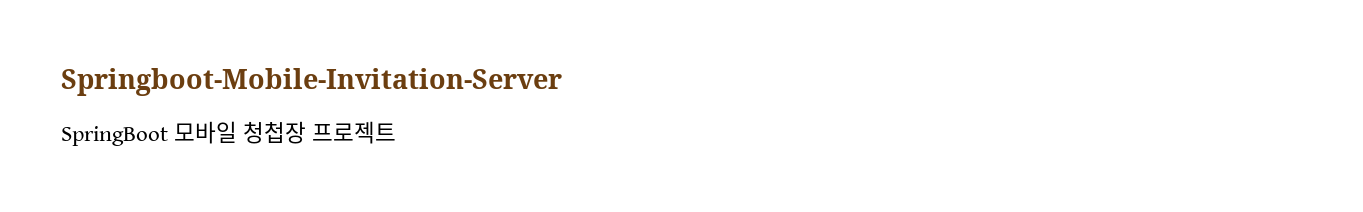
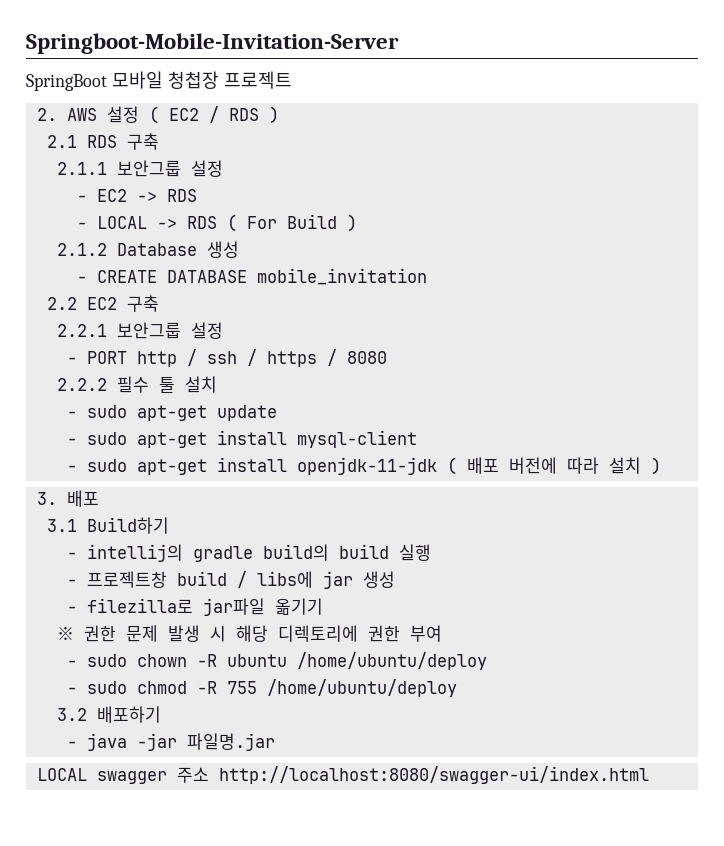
+ 2. AWS 설정 ( EC2 / RDS )
+ 2.1 RDS 구축
+ 2.1.1 보안그룹 설정
+ - EC2 -> RDS
+ - LOCAL -> RDS ( For Build )
+ 2.1.2 Database 생성
+ - CREATE DATABASE mobile_invitation
+ 2.2 EC2 구축
+ 2.2.1 보안그룹 설정
+ - PORT http / ssh / https / 8080
+ 2.2.2 필수 툴 설치
+ - sudo apt-get update
+ - sudo apt-get install mysql-client
+ - sudo apt-get install openjdk-11-jdk ( 배포 버전에 따라 설치 )
+ 3. 배포
+ 3.1 Build하기
+ - intellij의 gradle build의 build 실행
+ - 프로젝트창 build / libs에 jar 생성
+ - filezilla로 jar파일 옮기기
+ ※ 권한 문제 발생 시 해당 디렉토리에 권한 부여
+ - sudo chown -R ubuntu /home/ubuntu/deploy
+ - sudo chmod -R 755 /home/ubuntu/deploy
+ 3.2 배포하기
+ - java -jar 파일명.jar
+ LOCAL swagger 주소 http://localhost:8080/swagger-ui/index.html

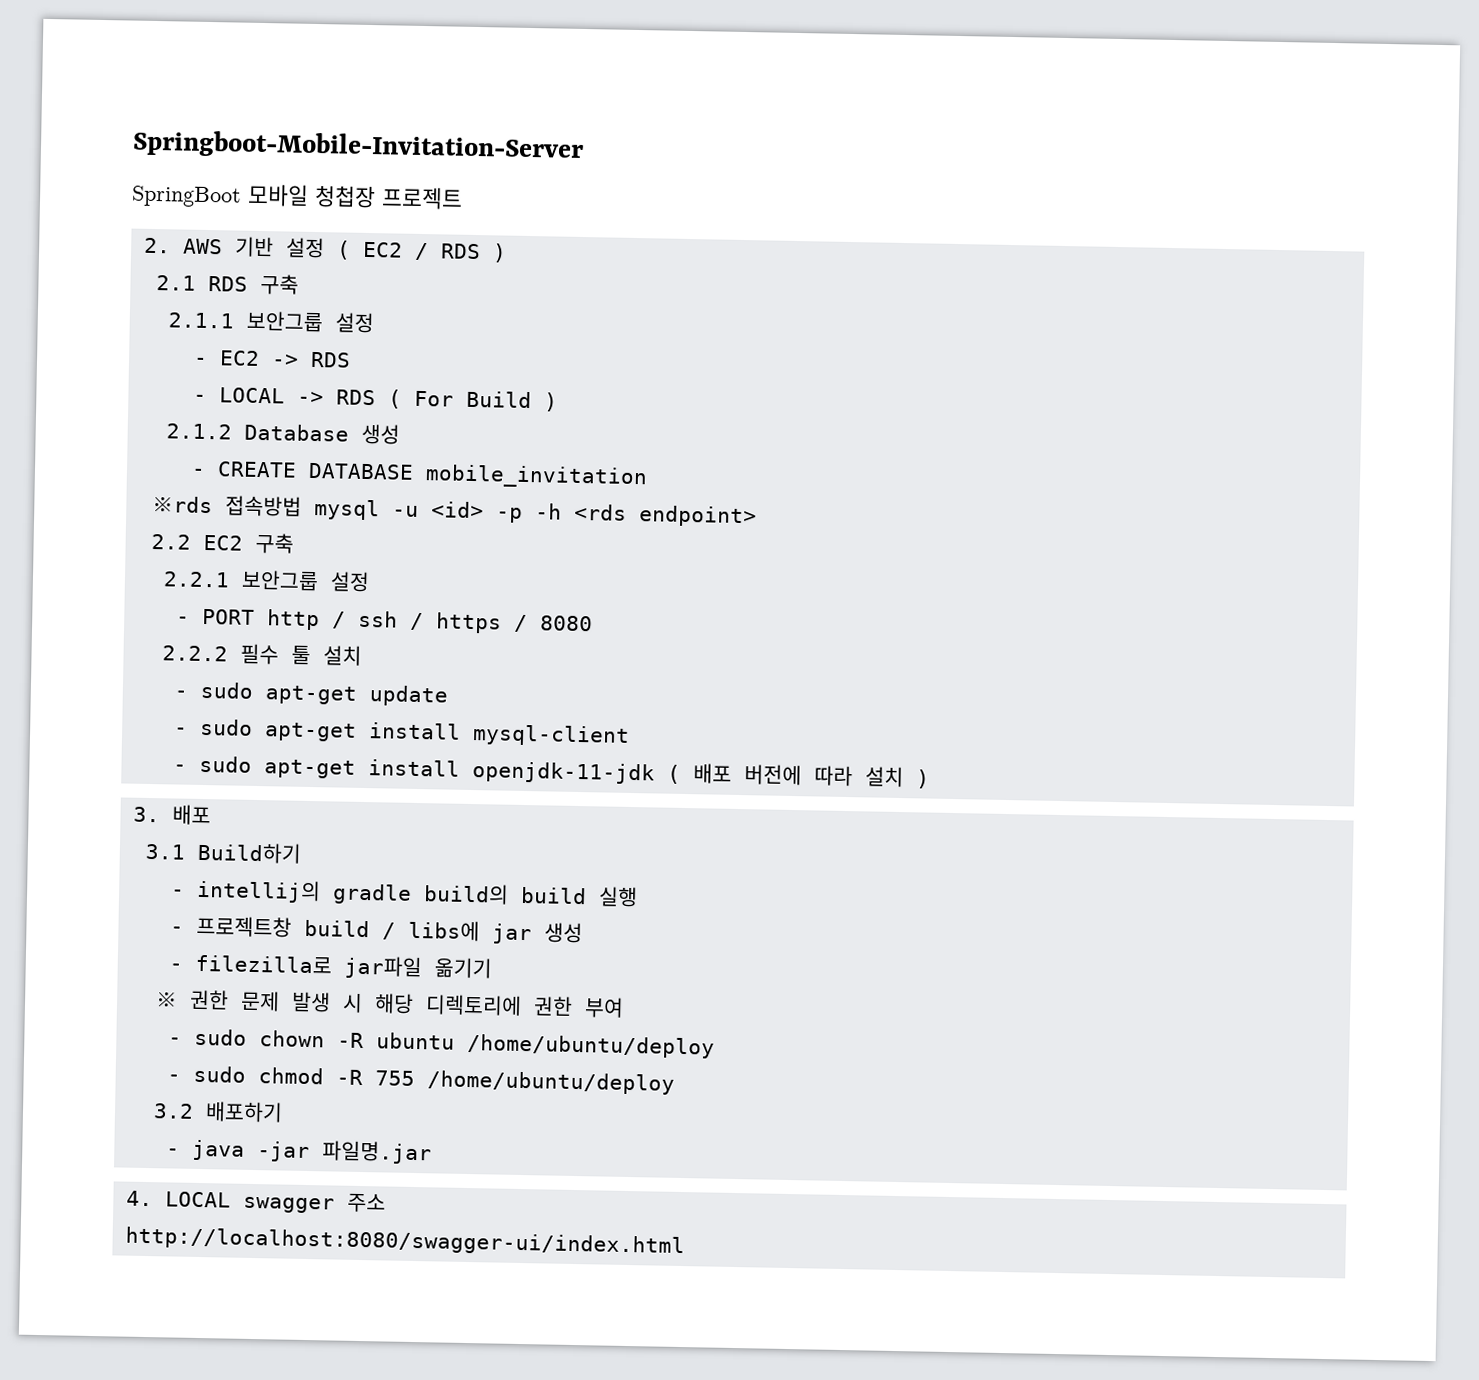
- 2. AWS 설정 ( EC2 / RDS )
+ 2. AWS 기반 설정 ( EC2 / RDS )
+ ※rds 접속방법 mysql -u <id> -p -h <rds endpoint>
- LOCAL swagger 주소 http://localhost:8080/swagger-ui/index.html
+ 4. LOCAL swagger 주소
+ http://localhost:8080/swagger-ui/index.html

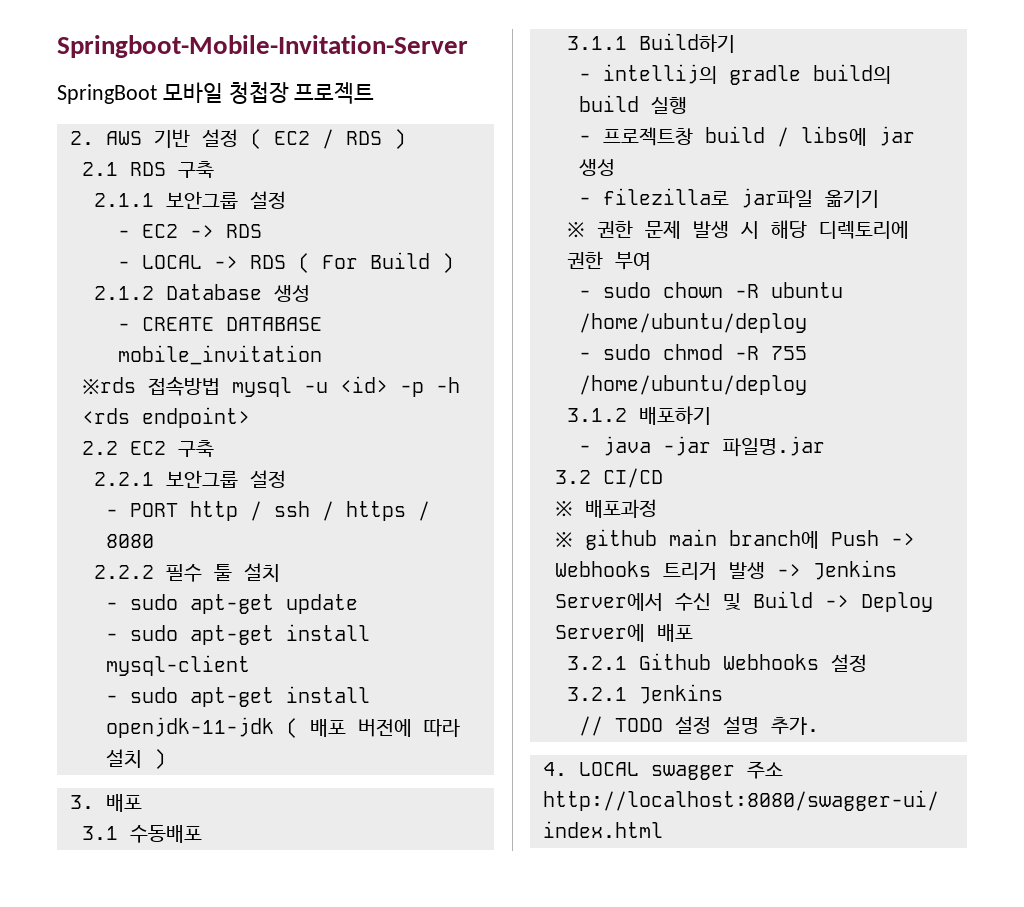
- 3.1 Build하기
+ 3.1 수동배포
+ 3.1.1 Build하기
- 3.2 배포하기
+ 3.1.2 배포하기
+ 3.2 CI/CD
+ ※ 배포과정
+ ※ github main branch에 Push -> Webhooks 트리거 발생 -> Jenkins Server에서 수신 및 Build -> Deploy Server에 배포
+ 3.2.1 Github Webhooks 설정
+ 3.2.1 Jenkins
+ // TODO 설정 설명 추가.

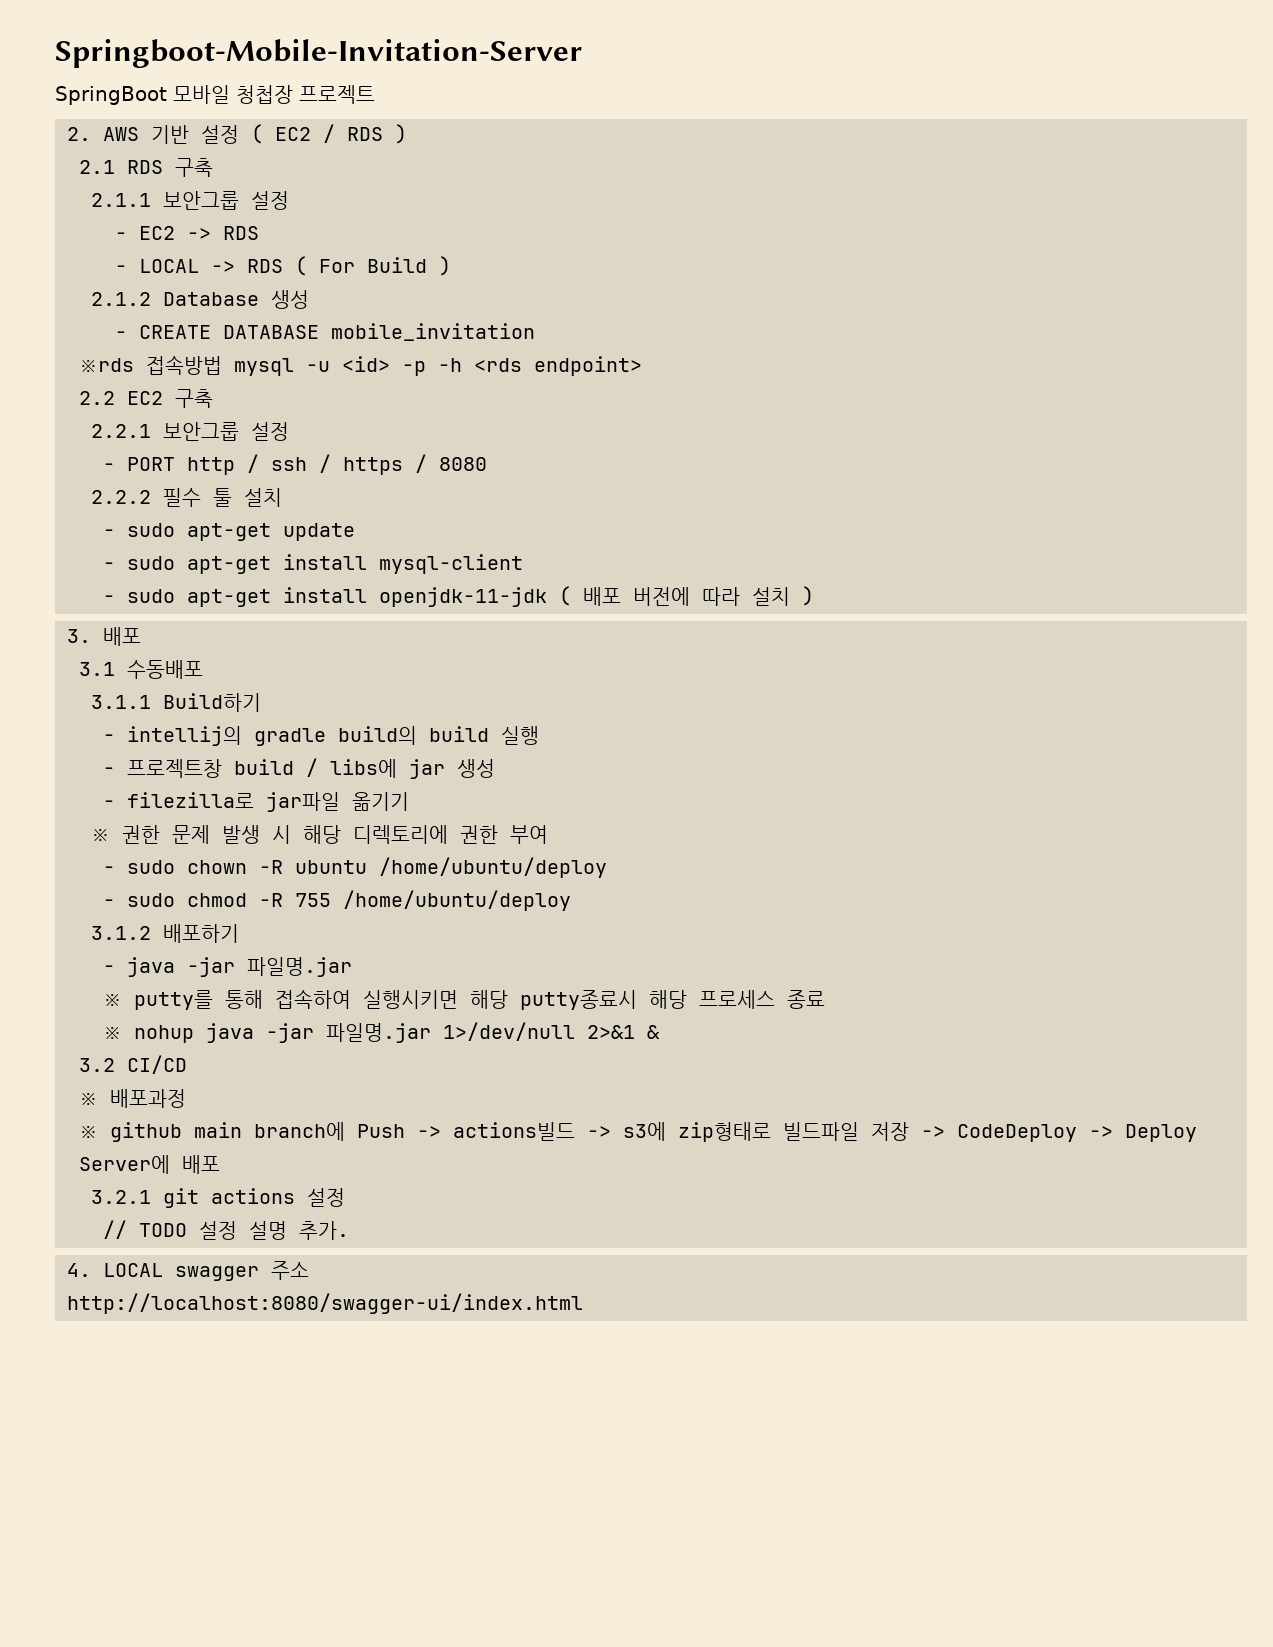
+ ※ putty를 통해 접속하여 실행시키면 해당 putty종료시 해당 프로세스 종료
+ ※ nohup java -jar 파일명.jar 1>/dev/null 2>&1 &
- ※ github main branch에 Push -> Webhooks 트리거 발생 -> Jenkins Server에서 수신 및 Build -> Deploy Server에 배포
+ ※ github main branch에 Push -> actions빌드 -> s3에 zip형태로 빌드파일 저장 -> CodeDeploy -> Deploy Server에 배포
- 3.2.1 Github Webhooks 설정
- 3.2.1 Jenkins
+ 3.2.1 git actions 설정

